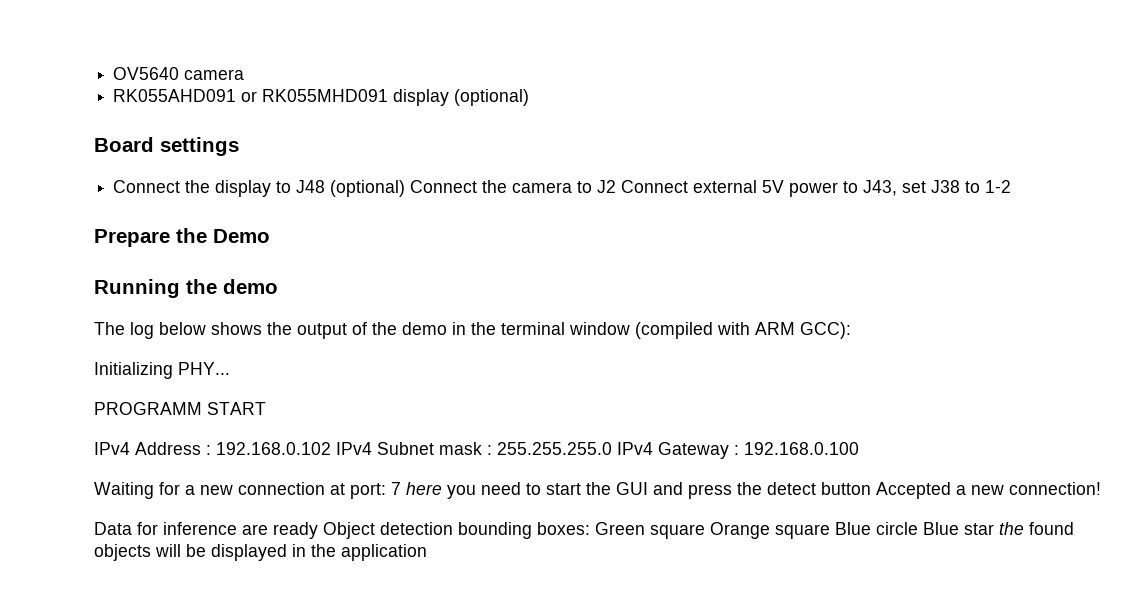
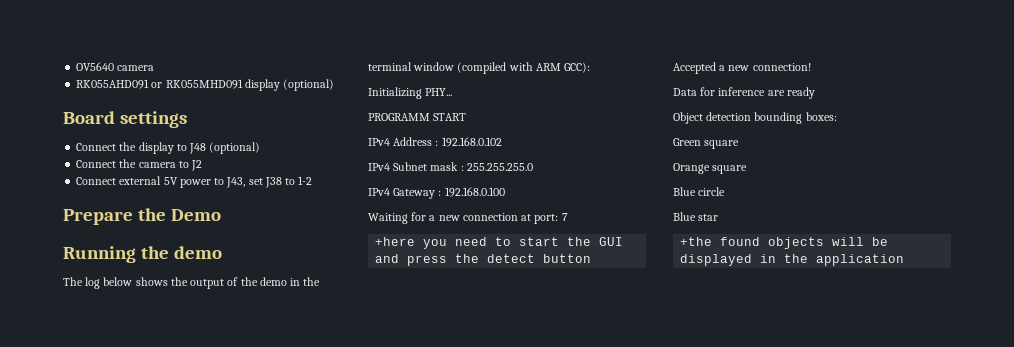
- Connect the display to J48 (optional) Connect the camera to J2 Connect external 5V power to J43, set J38 to 1-2
+ Connect the display to J48 (optional)
+ Connect the camera to J2
+ Connect external 5V power to J43, set J38 to 1-2
- IPv4 Address : 192.168.0.102 IPv4 Subnet mask : 255.255.255.0 IPv4 Gateway : 192.168.0.100
+ IPv4 Address : 192.168.0.102
+ IPv4 Subnet mask : 255.255.255.0
+ IPv4 Gateway : 192.168.0.100
- Waiting for a new connection at port: 7 here you need to start the GUI and press the detect button Accepted a new connection!
+ Waiting for a new connection at port: 7
+ +here you need to start the GUI and press the detect button
+ Accepted a new connection!
- Data for inference are ready Object detection bounding boxes: Green square Orange square Blue circle Blue star the found objects will be displayed in the application
+ Data for inference are ready
+ Object detection bounding boxes:
+ Green square
+ Orange square
+ Blue circle
+ Blue star
+ +the found objects will be displayed in the application

